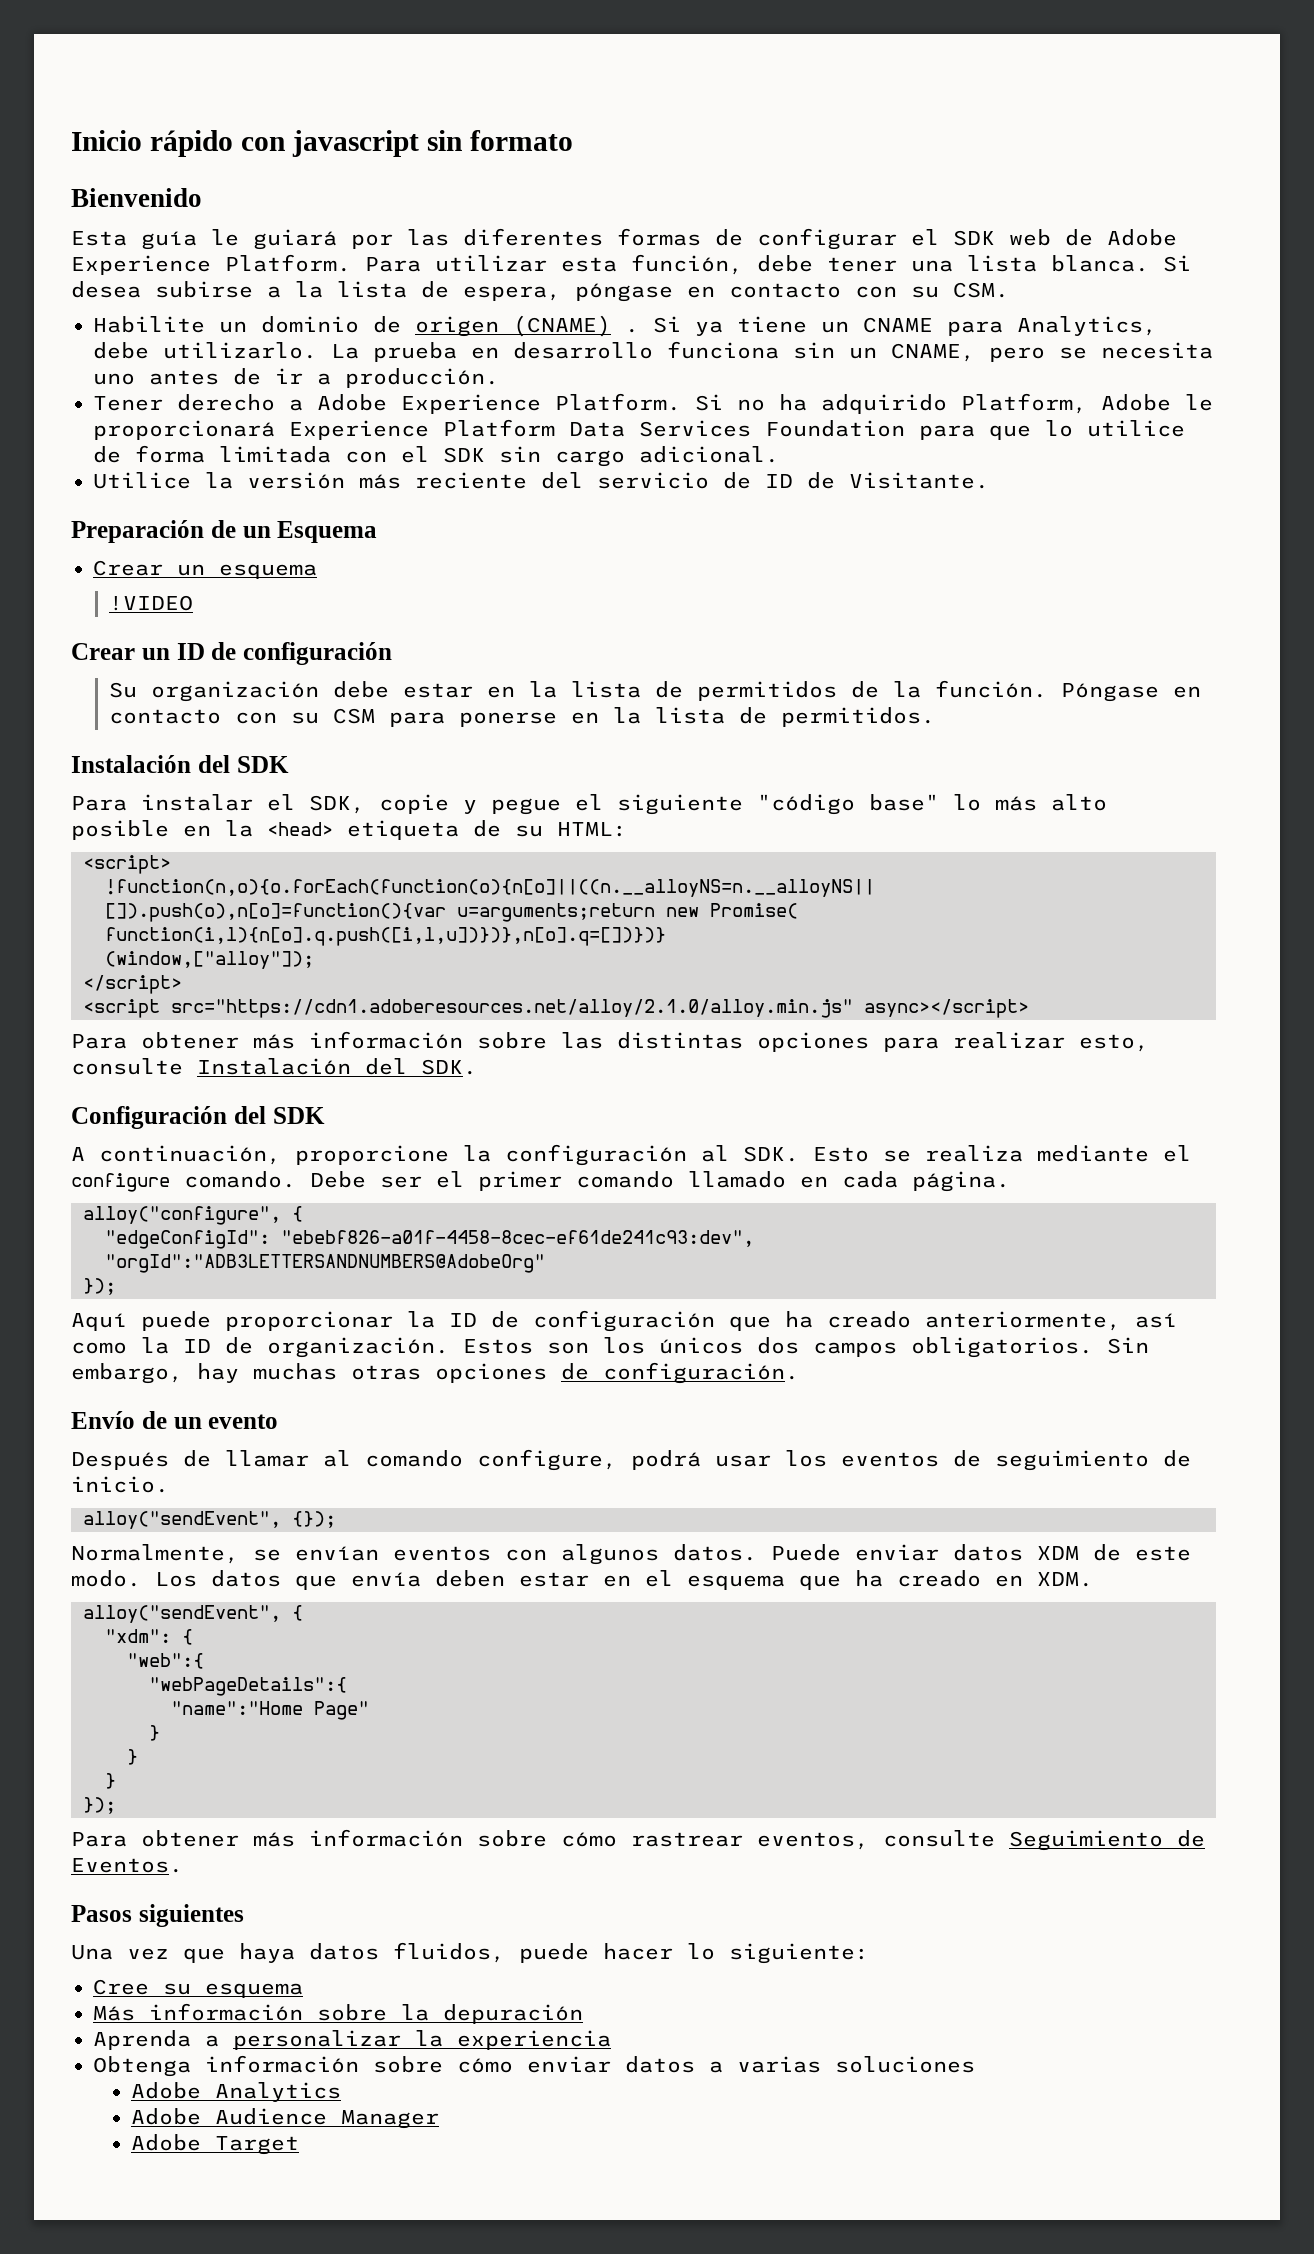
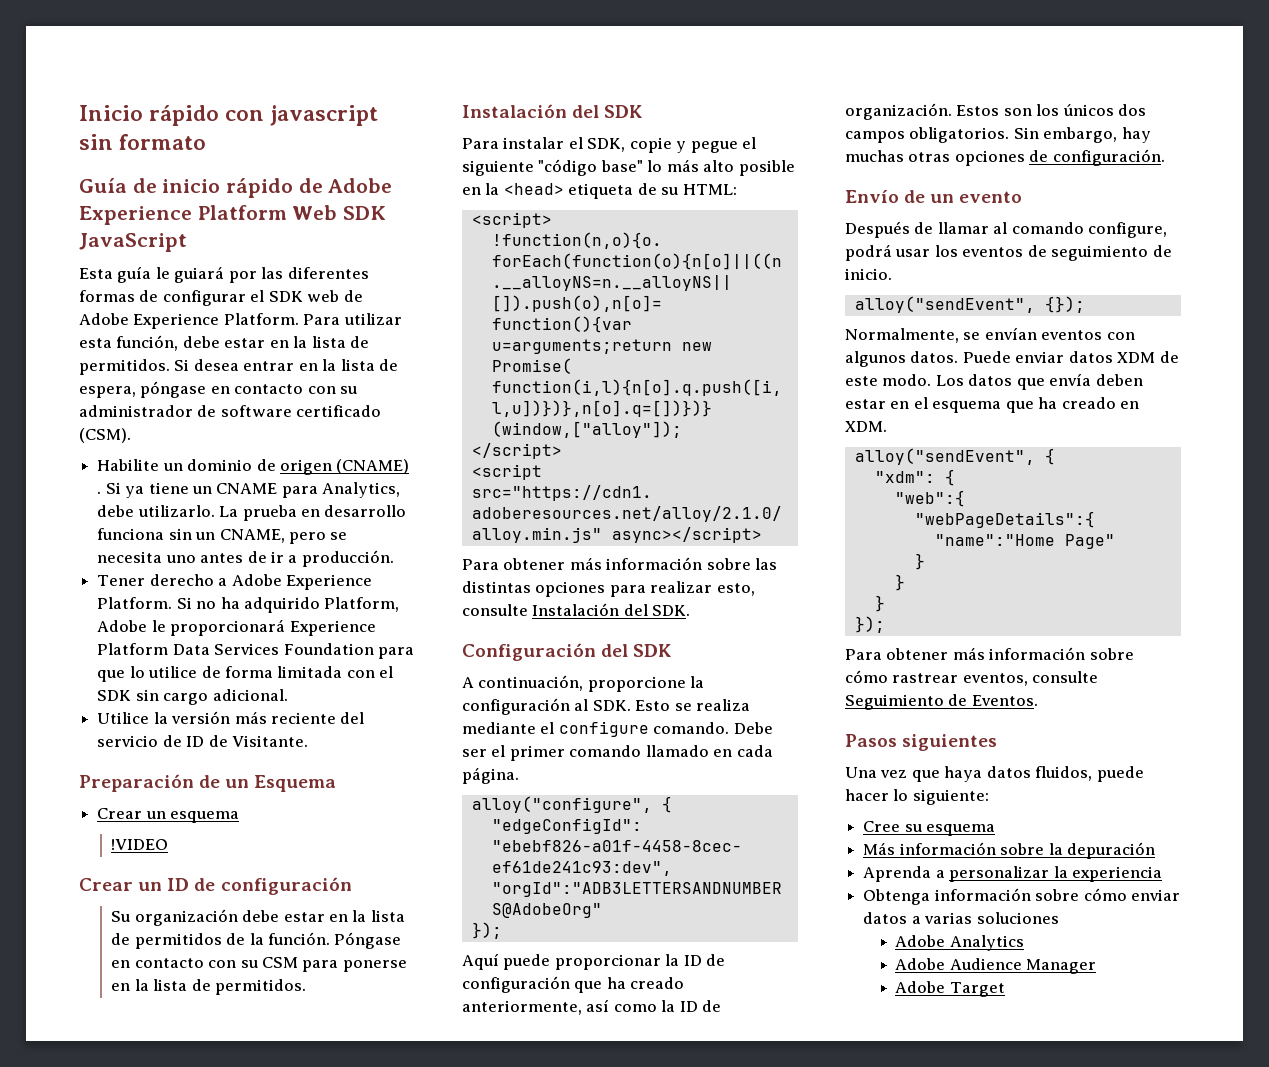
- Bienvenido
+ Guía de inicio rápido de Adobe Experience Platform Web SDK JavaScript
- Para utilizar esta función, debe tener una lista blanca. Si desea subirse a la lista de espera, póngase en contacto con su CSM.
+ Para utilizar esta función, debe estar en la lista de permitidos. Si desea entrar en la lista de espera, póngase en contacto con su administrador de software certificado (CSM).

